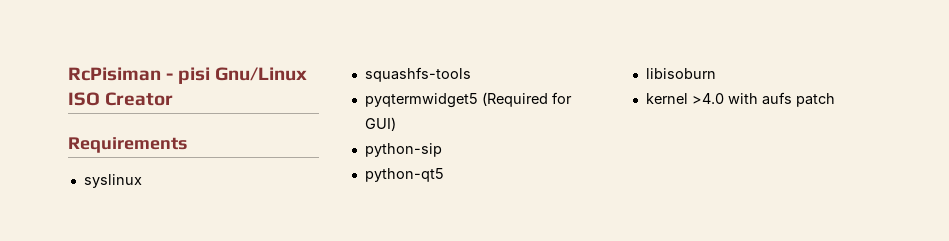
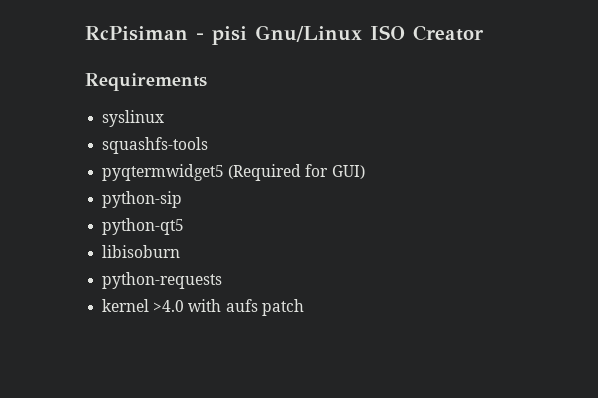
+ python-requests

